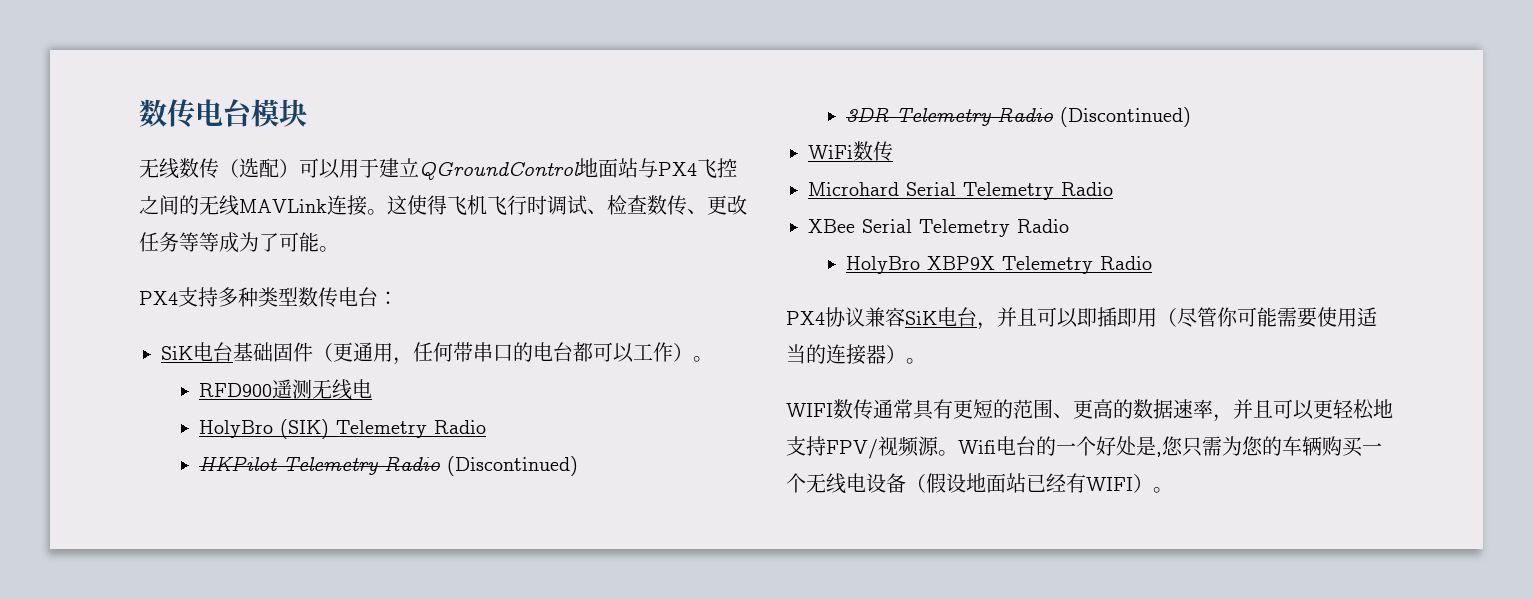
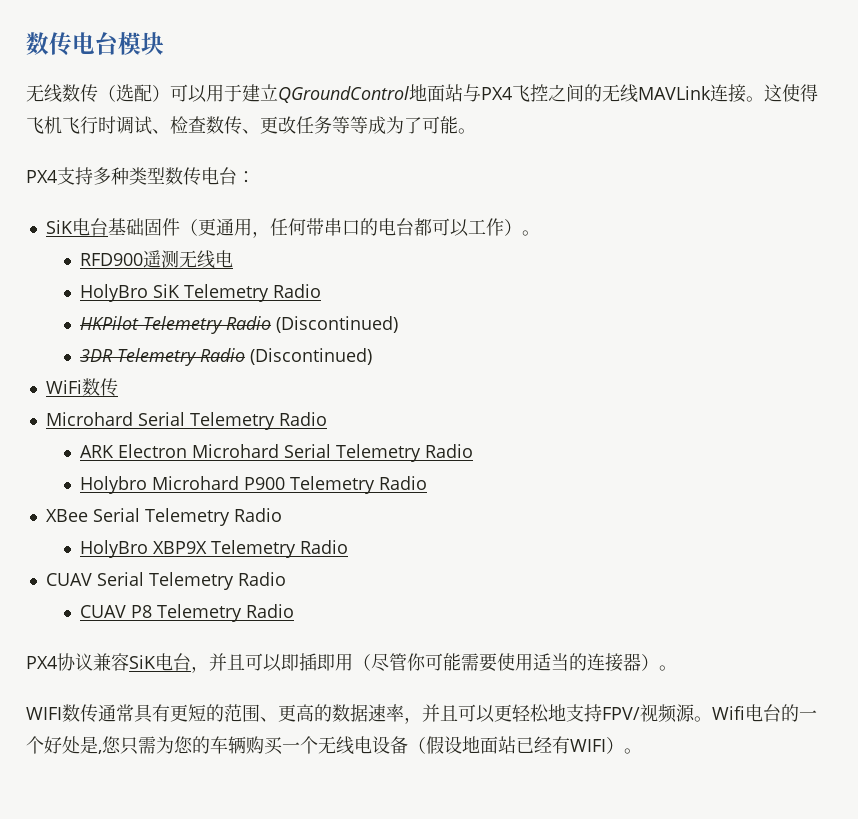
- HolyBro (SIK) Telemetry Radio
+ HolyBro SiK Telemetry Radio
+ ARK Electron Microhard Serial Telemetry Radio
+ Holybro Microhard P900 Telemetry Radio
+ CUAV Serial Telemetry Radio
+ CUAV P8 Telemetry Radio

